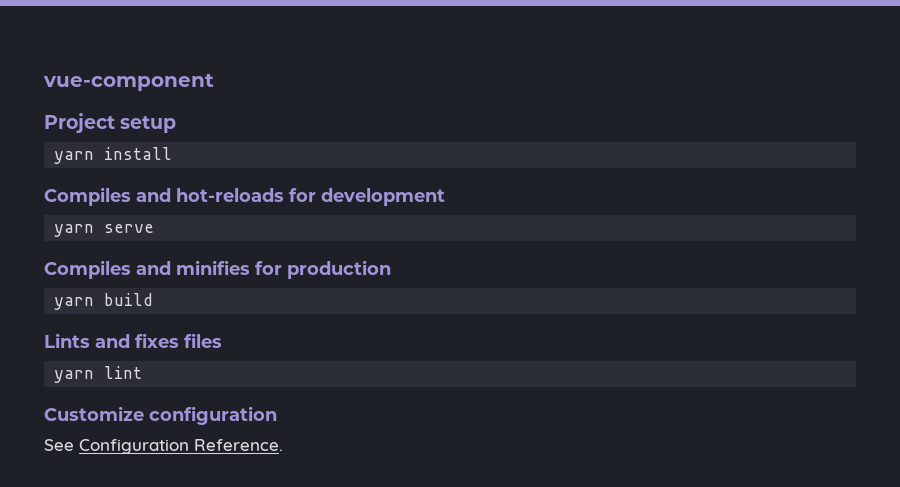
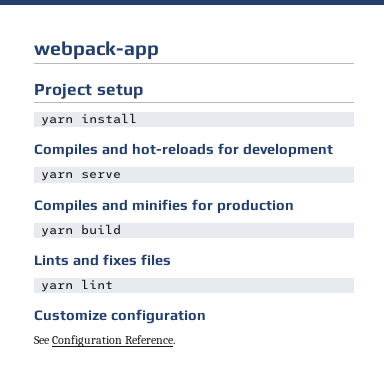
- vue-component
+ webpack-app

